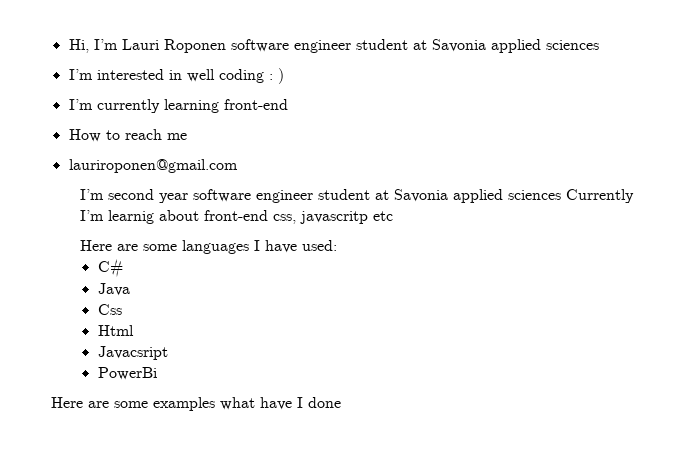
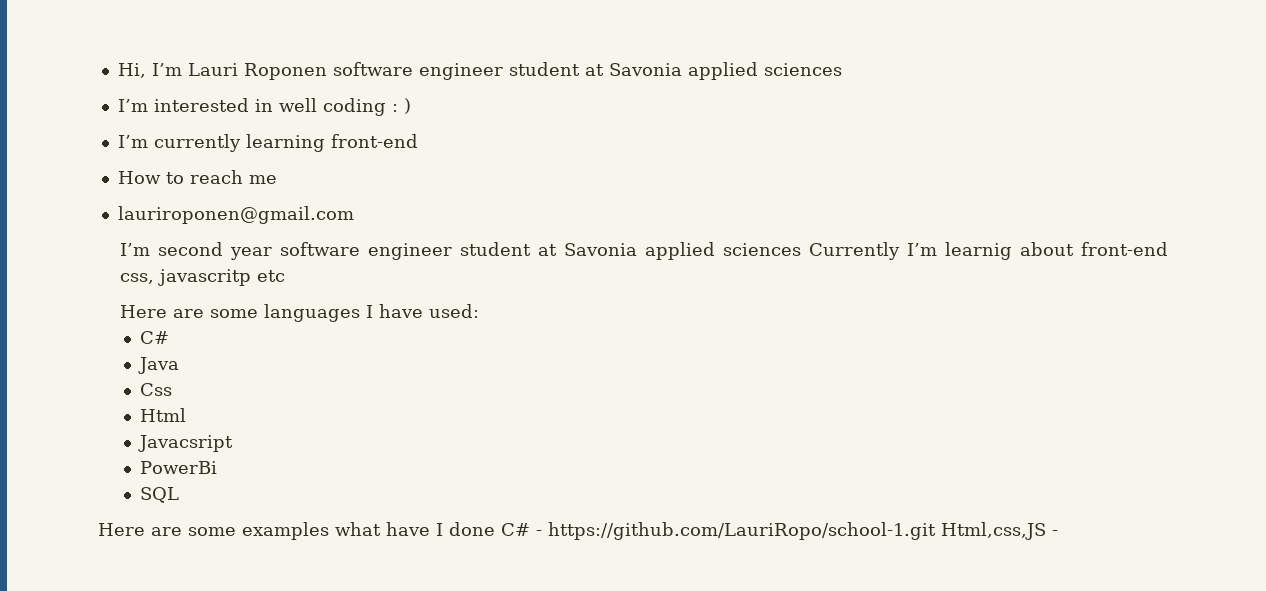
+ SQL
- Here are some examples what have I done
+ Here are some examples what have I done C# - https://github.com/LauriRopo/school-1.git Html,css,JS -

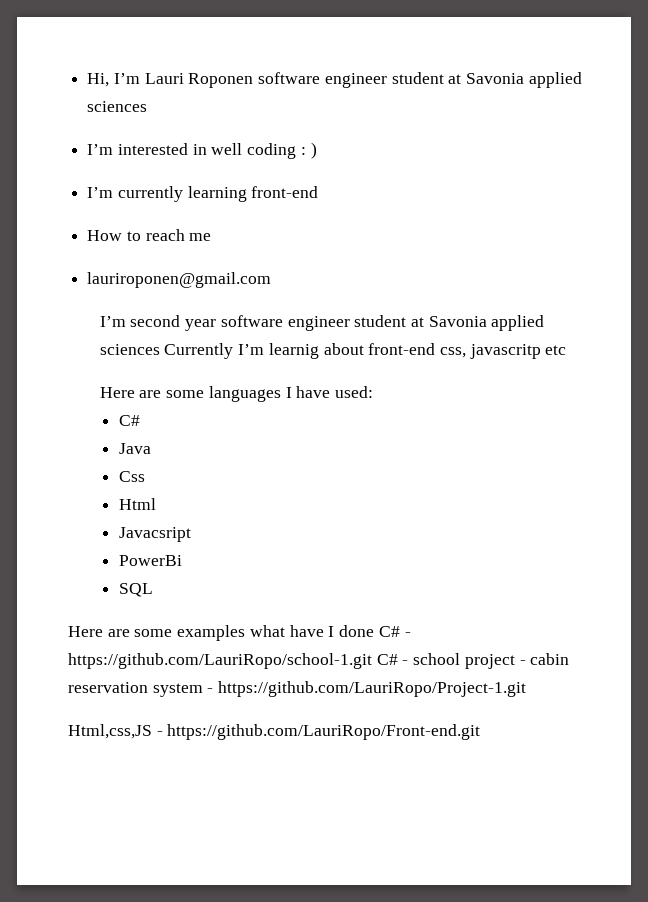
- Here are some examples what have I done C# - https://github.com/LauriRopo/school-1.git Html,css,JS -
+ Here are some examples what have I done C# - https://github.com/LauriRopo/school-1.git C# - school project - cabin reservation system - https://github.com/LauriRopo/Project-1.git
+ Html,css,JS - https://github.com/LauriRopo/Front-end.git

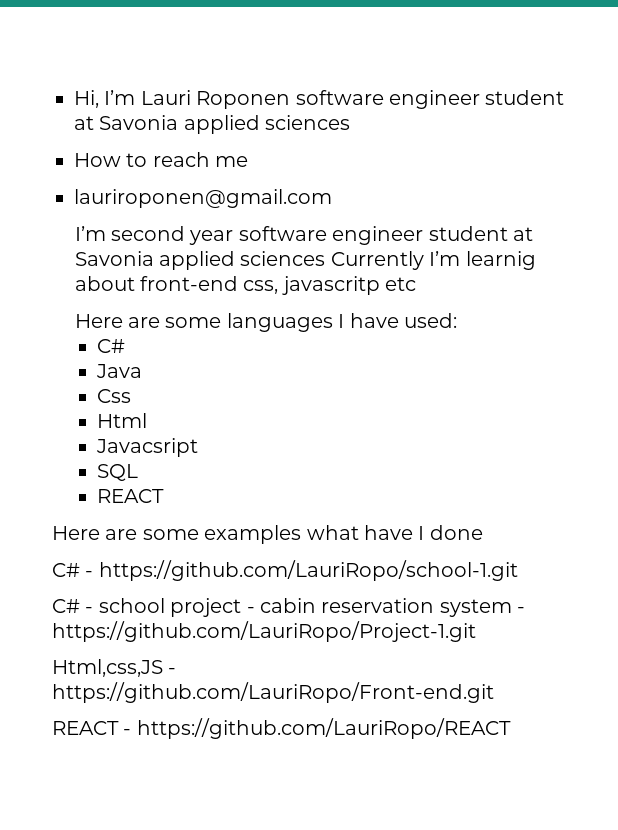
- I’m interested in well coding : )
- I’m currently learning front-end
- PowerBi
  SQL
+ REACT
- Here are some examples what have I done C# - https://github.com/LauriRopo/school-1.git C# - school project - cabin reservation system - https://github.com/LauriRopo/Project-1.git
+ Here are some examples what have I done
+ C# - https://github.com/LauriRopo/school-1.git
+ C# - school project - cabin reservation system - https://github.com/LauriRopo/Project-1.git
+ REACT - https://github.com/LauriRopo/REACT

